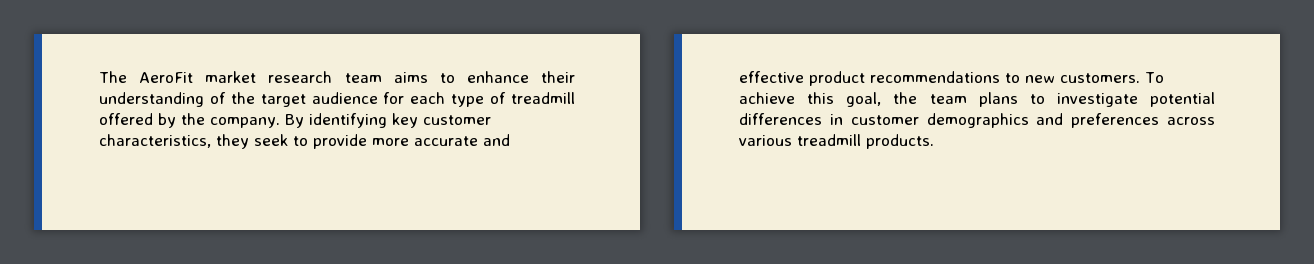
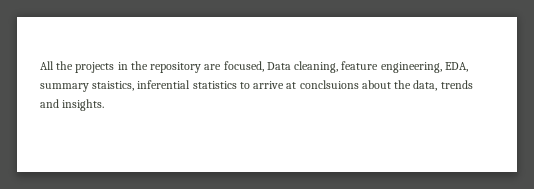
- The AeroFit market research team aims to enhance their understanding of the target audience for each type of treadmill offered by the company. By identifying key customer characteristics, they seek to provide more accurate and effective product recommendations to new customers. To achieve this goal, the team plans to investigate potential differences in customer demographics and preferences across various treadmill products.
+ All the projects in the repository are focused, Data cleaning, feature engineering, EDA, summary staistics, inferential statistics to arrive at conclsuions about the data, trends and insights.

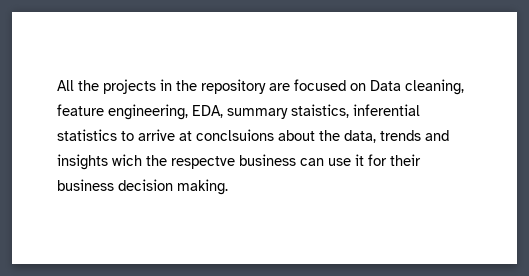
- All the projects in the repository are focused, Data cleaning, feature engineering, EDA, summary staistics, inferential statistics to arrive at conclsuions about the data, trends and insights.
+ All the projects in the repository are focused on Data cleaning, feature engineering, EDA, summary staistics, inferential statistics to arrive at conclsuions about the data, trends and insights wich the respectve business can use it for their business decision making.

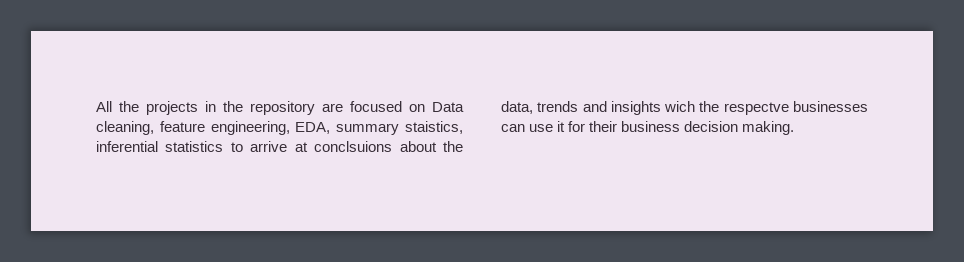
- All the projects in the repository are focused on Data cleaning, feature engineering, EDA, summary staistics, inferential statistics to arrive at conclsuions about the data, trends and insights wich the respectve business can use it for their business decision making.
+ All the projects in the repository are focused on Data cleaning, feature engineering, EDA, summary staistics, inferential statistics to arrive at conclsuions about the data, trends and insights wich the respectve businesses can use it for their business decision making.

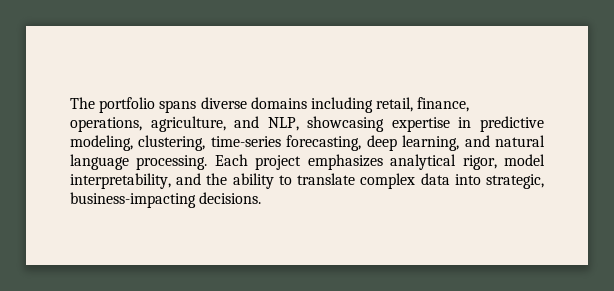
- All the projects in the repository are focused on Data cleaning, feature engineering, EDA, summary staistics, inferential statistics to arrive at conclsuions about the data, trends and insights wich the respectve businesses can use it for their business decision making.
+ The portfolio spans diverse domains including retail, finance, operations, agriculture, and NLP, showcasing expertise in predictive modeling, clustering, time-series forecasting, deep learning, and natural language processing. Each project emphasizes analytical rigor, model interpretability, and the ability to translate complex data into strategic, business-impacting decisions.

